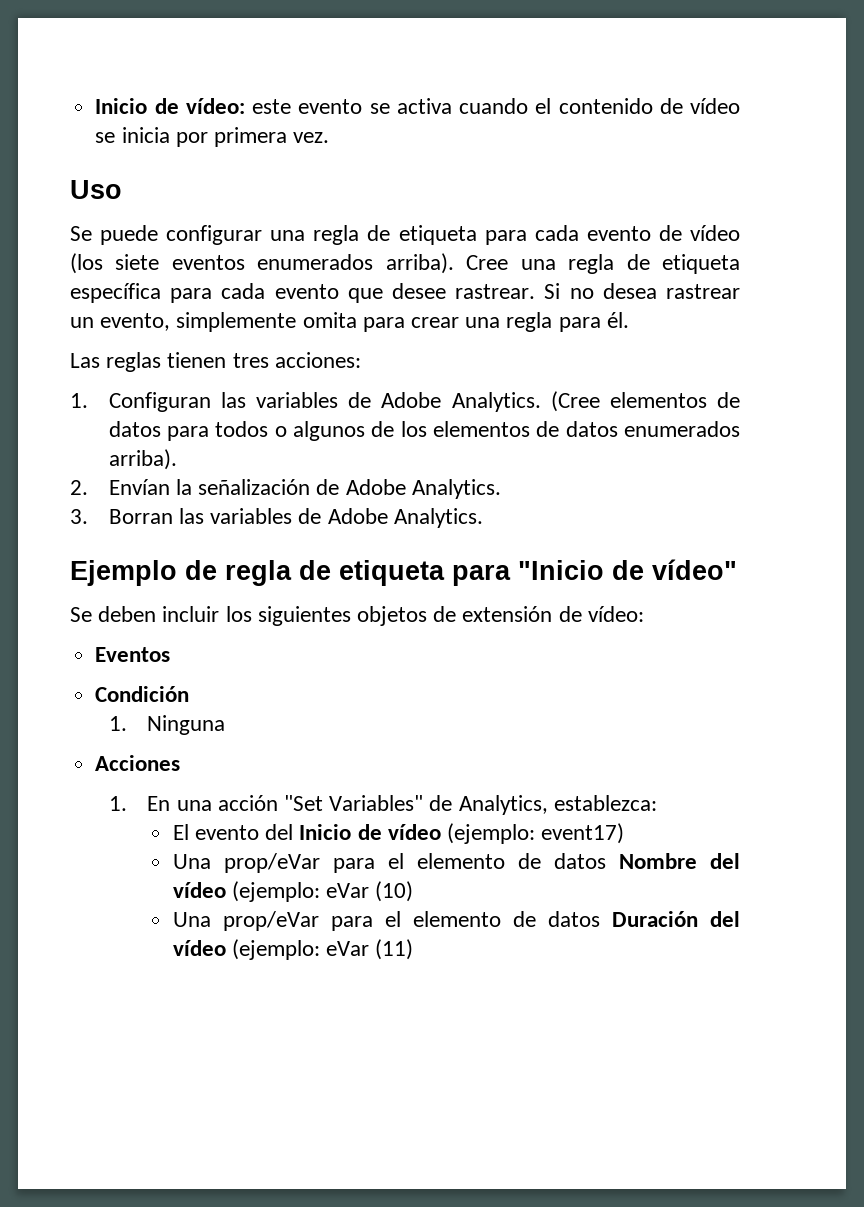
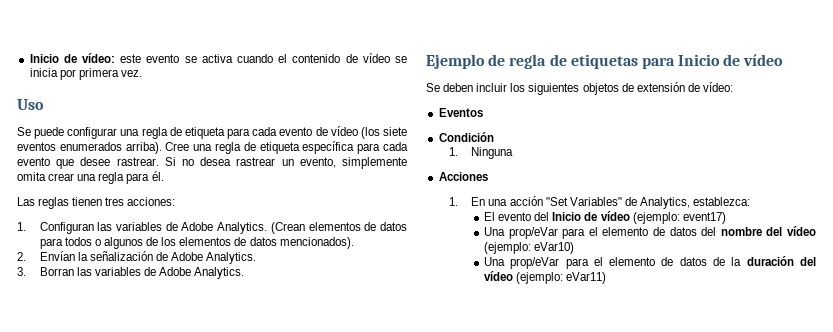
- Si no desea rastrear un evento, simplemente omita para crear una regla para él.
+ Si no desea rastrear un evento, simplemente omita crear una regla para él.
- (Cree elementos de datos para todos o algunos de los elementos de datos enumerados arriba).
+ (Crean elementos de datos para todos o algunos de los elementos de datos mencionados).
- Ejemplo de regla de etiqueta para "Inicio de vídeo"
+ Ejemplo de regla de etiquetas para Inicio de vídeo
- Una prop/eVar para el elemento de datos Nombre del vídeo (ejemplo: eVar (10)
- Una prop/eVar para el elemento de datos Duración del vídeo (ejemplo: eVar (11)
+ Una prop/eVar para el elemento de datos del nombre del vídeo (ejemplo: eVar10)
+ Una prop/eVar para el elemento de datos de la duración del vídeo (ejemplo: eVar11)

